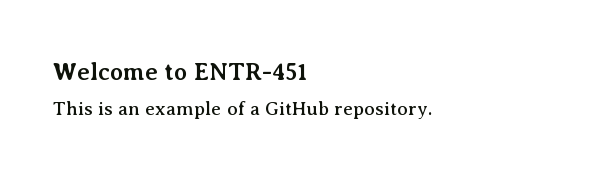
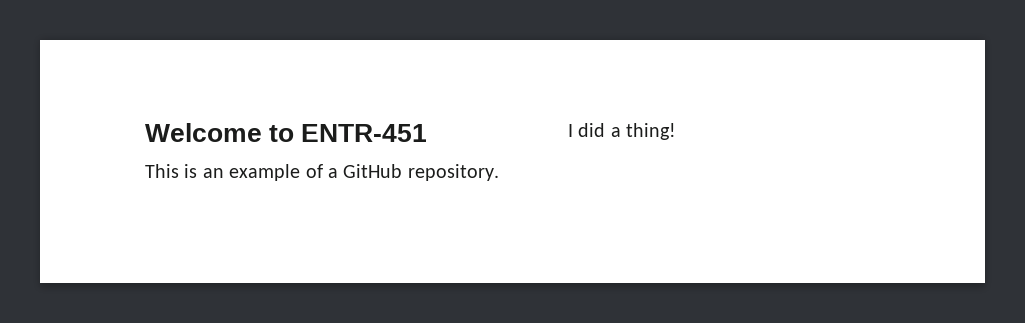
+ I did a thing!

